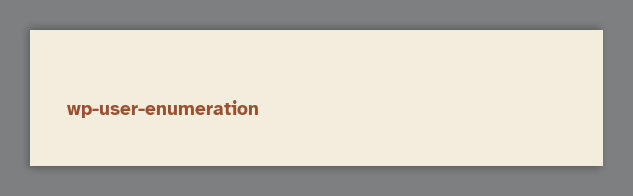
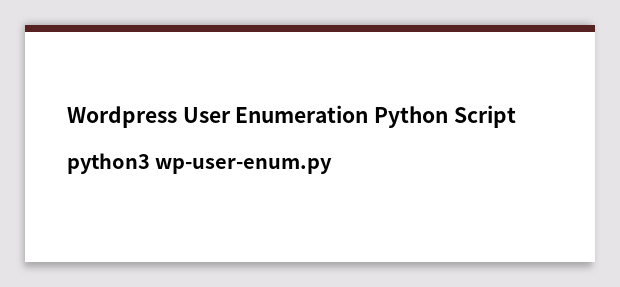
- wp-user-enumeration
+ Wordpress User Enumeration Python Script
+ python3 wp-user-enum.py

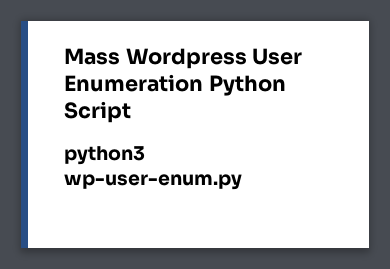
- Wordpress User Enumeration Python Script
+ Mass Wordpress User Enumeration Python Script

